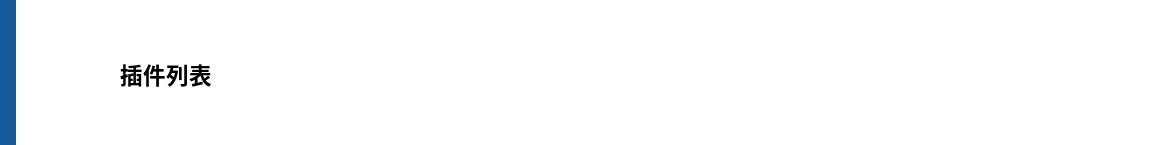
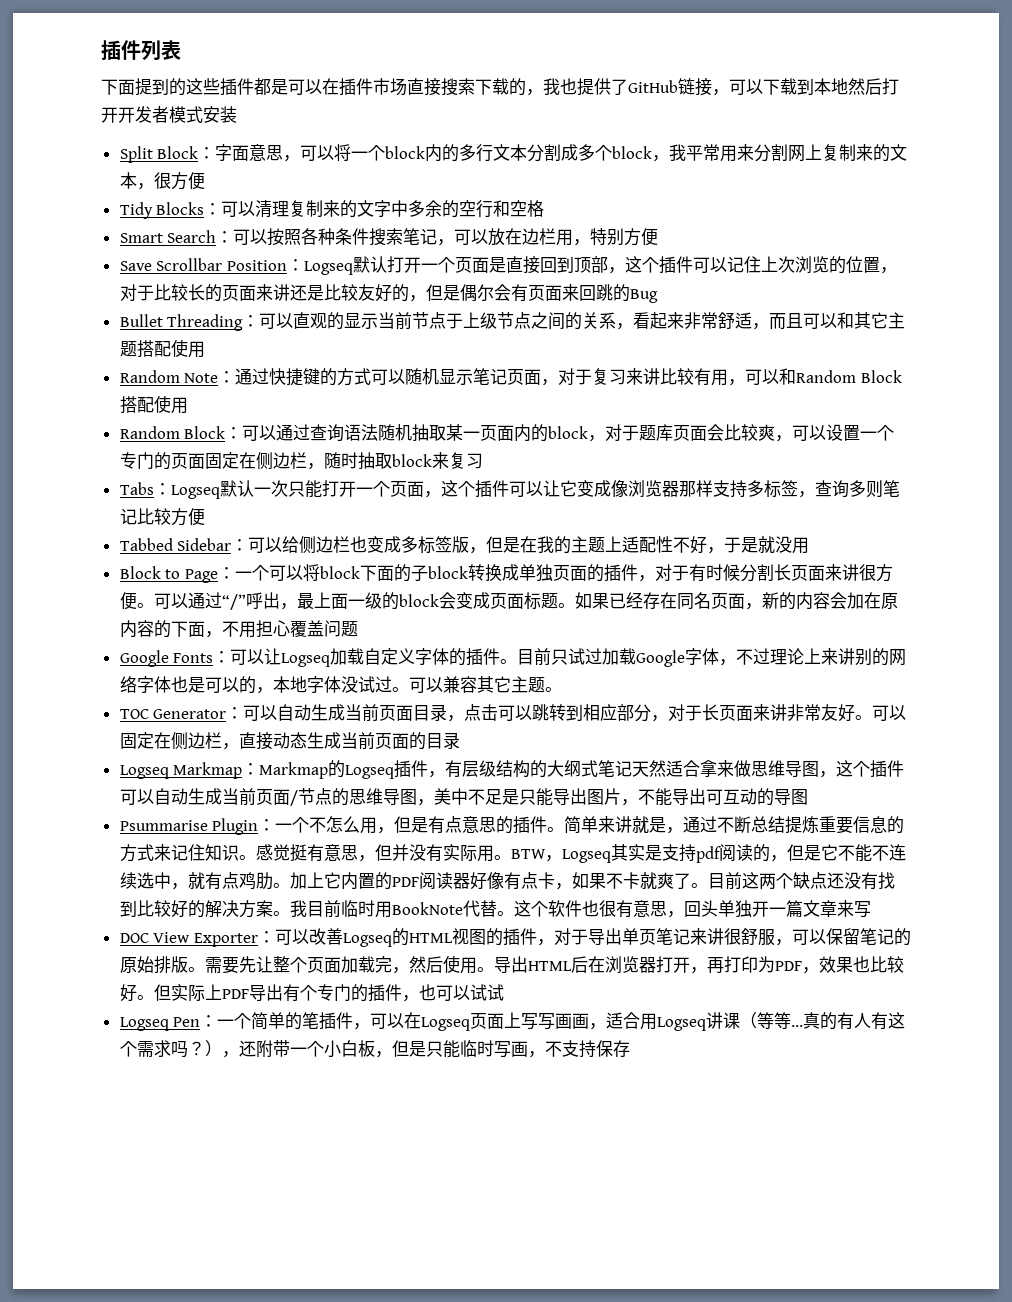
+ 下面提到的这些插件都是可以在插件市场直接搜索下载的，我也提供了GitHub链接，可以下载到本地然后打开开发者模式安装
+ Split Block：字面意思，可以将一个block内的多行文本分割成多个block，我平常用来分割网上复制来的文本，很方便
+ Tidy Blocks：可以清理复制来的文字中多余的空行和空格
+ Smart Search：可以按照各种条件搜索笔记，可以放在边栏用，特别方便
+ Save Scrollbar Position：Logseq默认打开一个页面是直接回到顶部，这个插件可以记住上次浏览的位置，对于比较长的页面来讲还是比较友好的，但是偶尔会有页面来回跳的Bug
+ Bullet Threading：可以直观的显示当前节点于上级节点之间的关系，看起来非常舒适，而且可以和其它主题搭配使用
+ Random Note：通过快捷键的方式可以随机显示笔记页面，对于复习来讲比较有用，可以和Random Block搭配使用
+ Random Block：可以通过查询语法随机抽取某一页面内的block，对于题库页面会比较爽，可以设置一个专门的页面固定在侧边栏，随时抽取block来复习
+ Tabs：Logseq默认一次只能打开一个页面，这个插件可以让它变成像浏览器那样支持多标签，查询多则笔记比较方便
+ Tabbed Sidebar：可以给侧边栏也变成多标签版，但是在我的主题上适配性不好，于是就没用
+ Block to Page：一个可以将block下面的子block转换成单独页面的插件，对于有时候分割长页面来讲很方便。可以通过“/”呼出，最上面一级的block会变成页面标题。如果已经存在同名页面，新的内容会加在原内容的下面，不用担心覆盖问题
+ Google Fonts：可以让Logseq加载自定义字体的插件。目前只试过加载Google字体，不过理论上来讲别的网络字体也是可以的，本地字体没试过。可以兼容其它主题。
+ TOC Generator：可以自动生成当前页面目录，点击可以跳转到相应部分，对于长页面来讲非常友好。可以固定在侧边栏，直接动态生成当前页面的目录
+ Logseq Markmap：Markmap的Logseq插件，有层级结构的大纲式笔记天然适合拿来做思维导图，这个插件可以自动生成当前页面/节点的思维导图，美中不足是只能导出图片，不能导出可互动的导图
+ Psummarise Plugin：一个不怎么用，但是有点意思的插件。简单来讲就是，通过不断总结提炼重要信息的方式来记住知识。感觉挺有意思，但并没有实际用。BTW，Logseq其实是支持pdf阅读的，但是它不能不连续选中，就有点鸡肋。加上它内置的PDF阅读器好像有点卡，如果不卡就爽了。目前这两个缺点还没有找到比较好的解决方案。我目前临时用BookNote代替。这个软件也很有意思，回头单独开一篇文章来写
+ DOC View Exporter：可以改善Logseq的HTML视图的插件，对于导出单页笔记来讲很舒服，可以保留笔记的原始排版。需要先让整个页面加载完，然后使用。导出HTML后在浏览器打开，再打印为PDF，效果也比较好。但实际上PDF导出有个专门的插件，也可以试试
+ Logseq Pen：一个简单的笔插件，可以在Logseq页面上写写画画，适合用Logseq讲课（等等...真的有人有这个需求吗？），还附带一个小白板，但是只能临时写画，不支持保存

